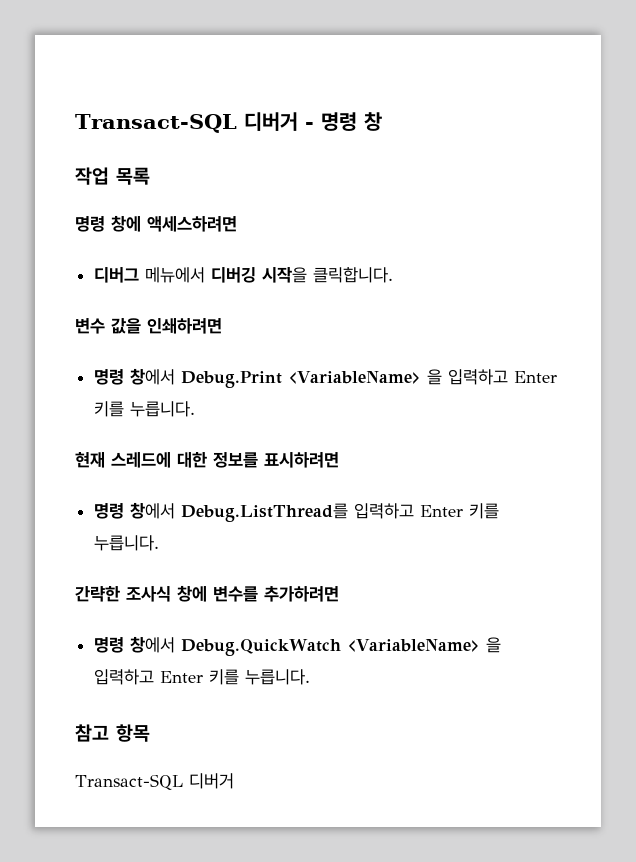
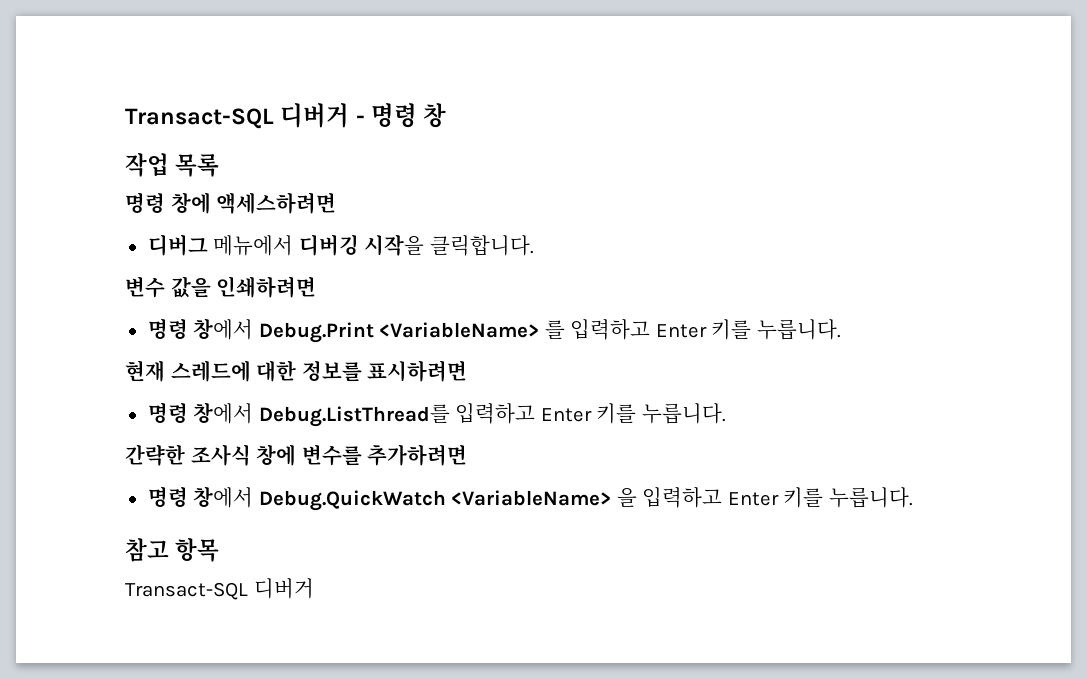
- 명령 창에서 Debug.Print <VariableName> 을 입력하고 Enter 키를 누릅니다.
+ 명령 창에서 Debug.Print <VariableName> 를 입력하고 Enter 키를 누릅니다.

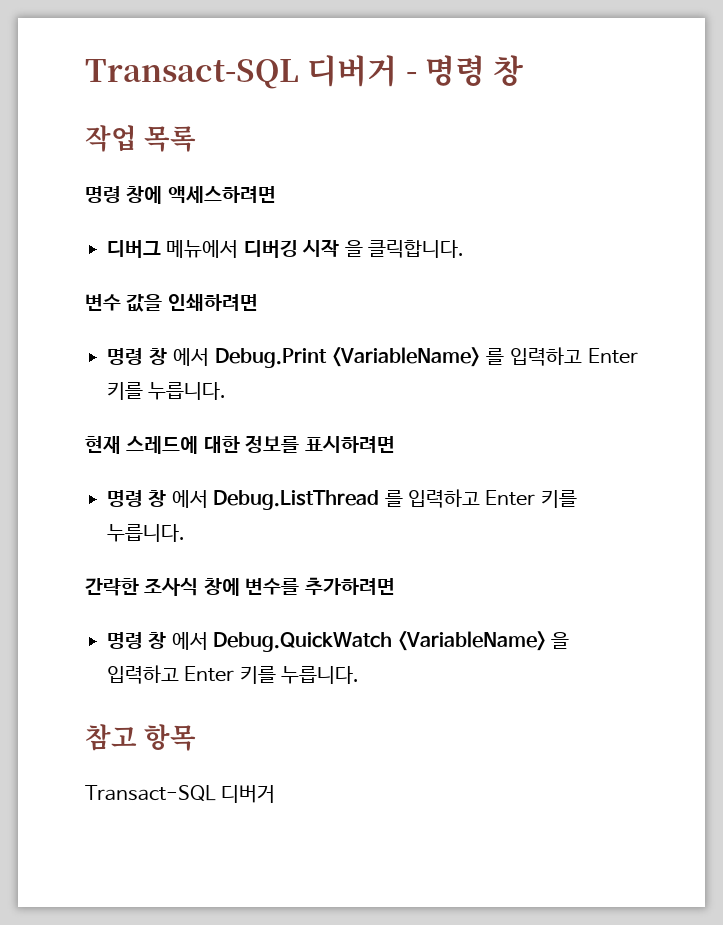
- 디버그 메뉴에서 디버깅 시작을 클릭합니다.
+ 디버그 메뉴에서 디버깅 시작 을 클릭합니다.
- 명령 창에서 Debug.Print <VariableName> 를 입력하고 Enter 키를 누릅니다.
+ 명령 창 에서 Debug.Print <VariableName> 를 입력하고 Enter 키를 누릅니다.
- 명령 창에서 Debug.ListThread를 입력하고 Enter 키를 누릅니다.
+ 명령 창 에서 Debug.ListThread 를 입력하고 Enter 키를 누릅니다.
- 명령 창에서 Debug.QuickWatch <VariableName> 을 입력하고 Enter 키를 누릅니다.
+ 명령 창 에서 Debug.QuickWatch <VariableName> 을 입력하고 Enter 키를 누릅니다.

